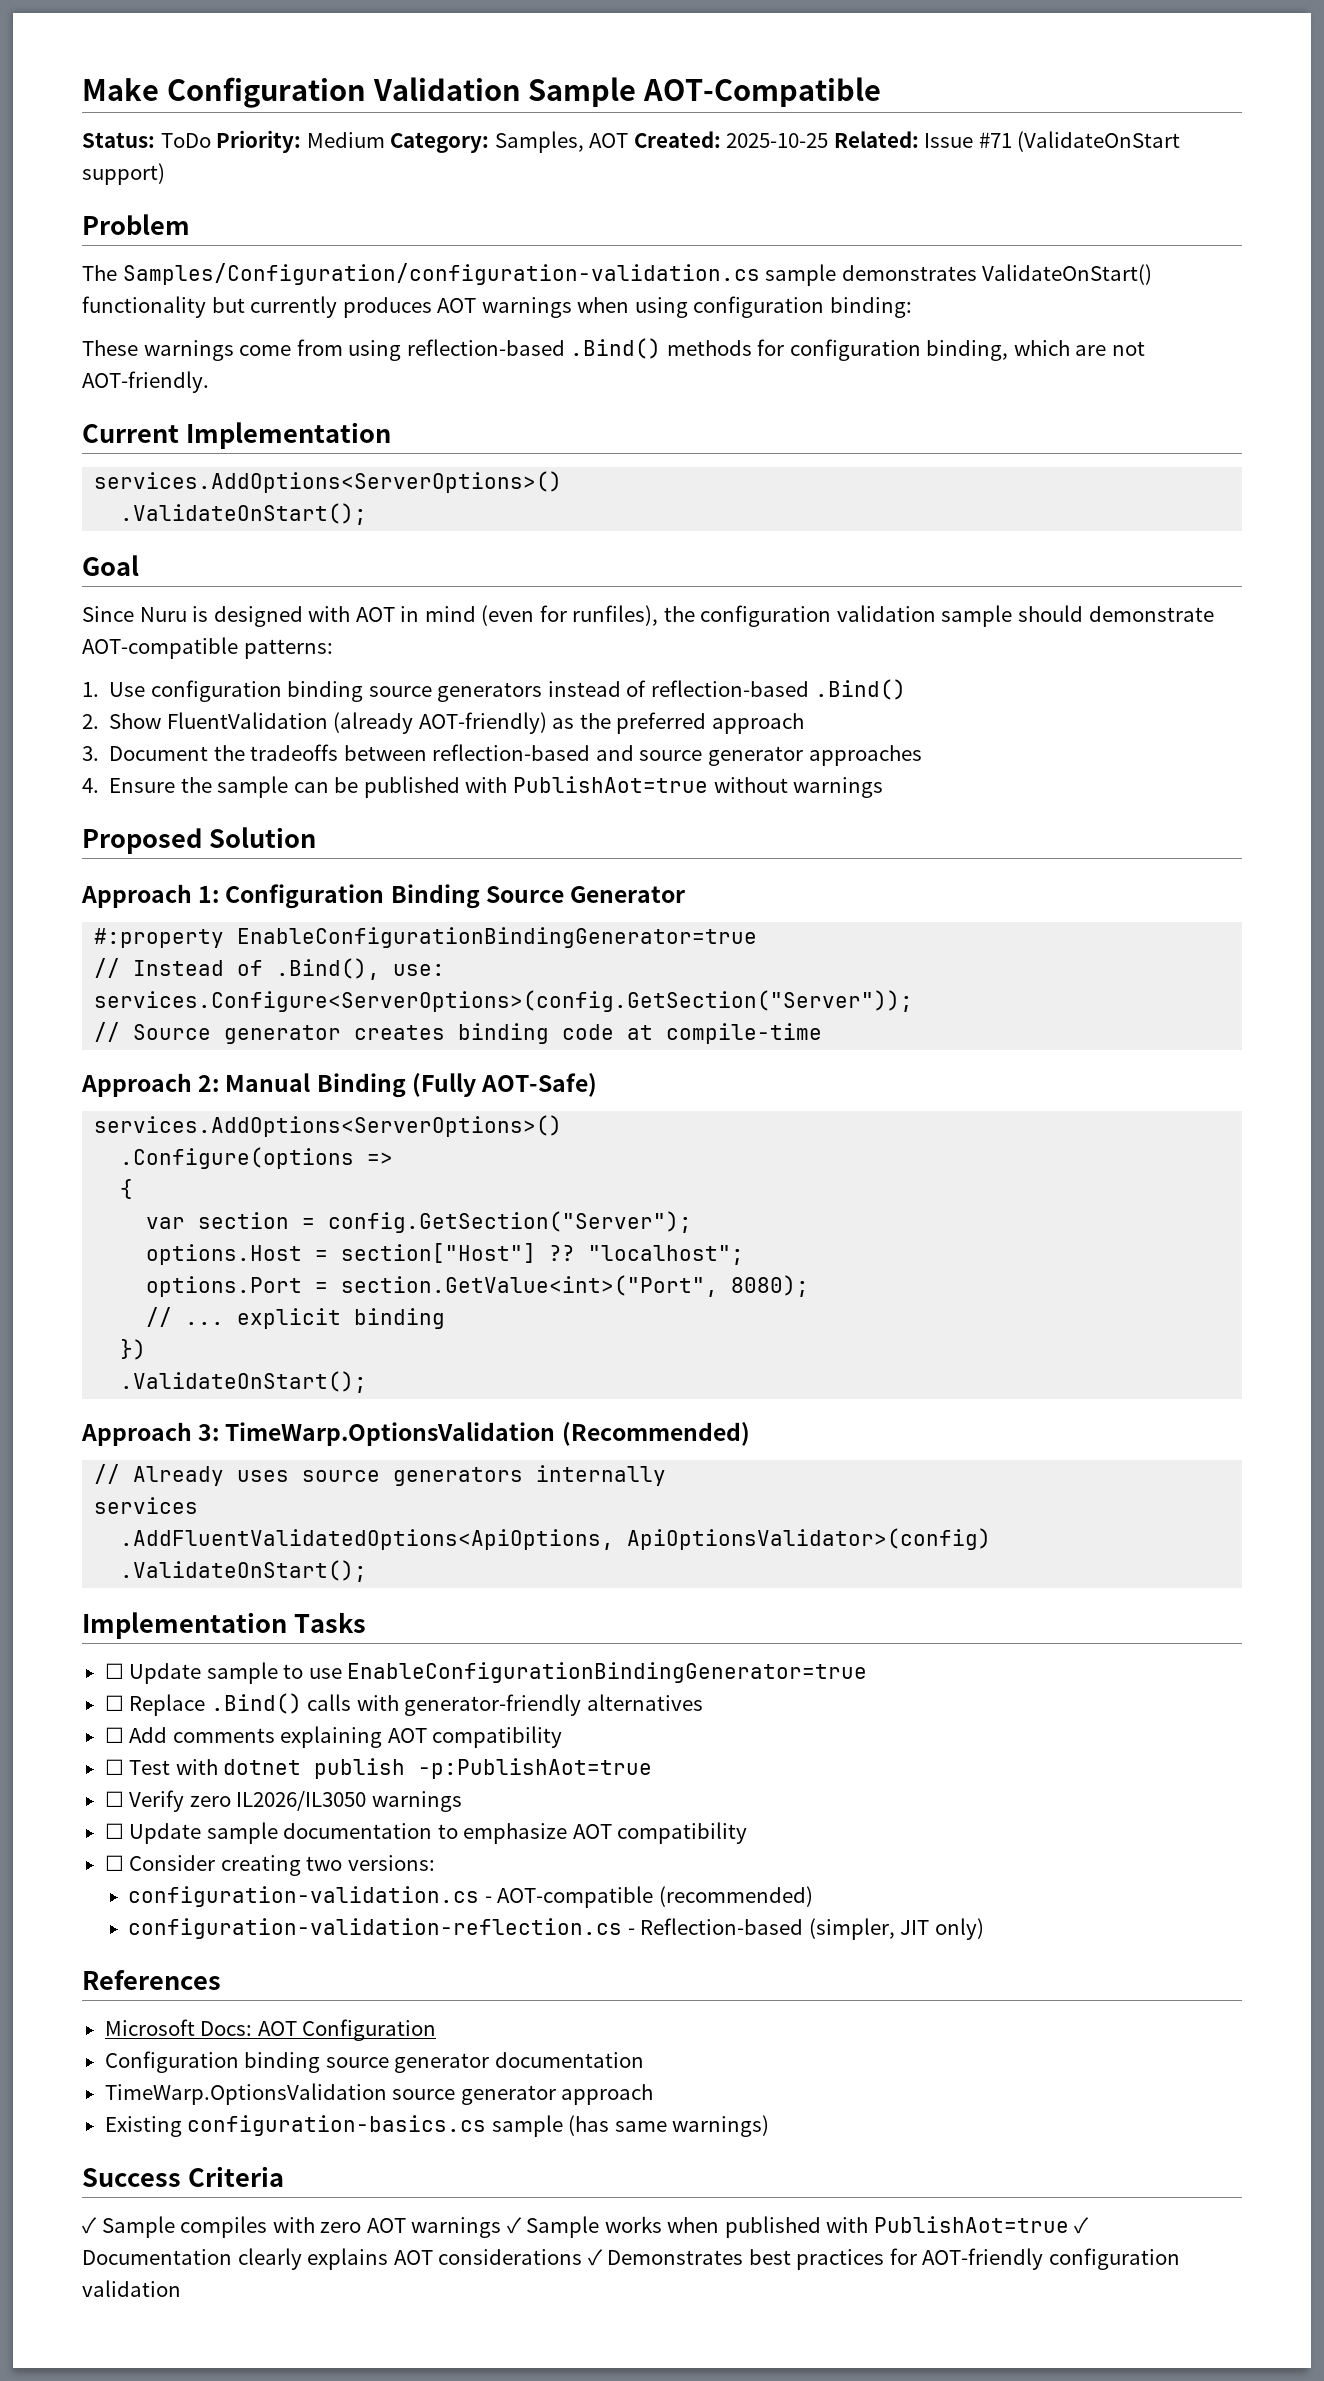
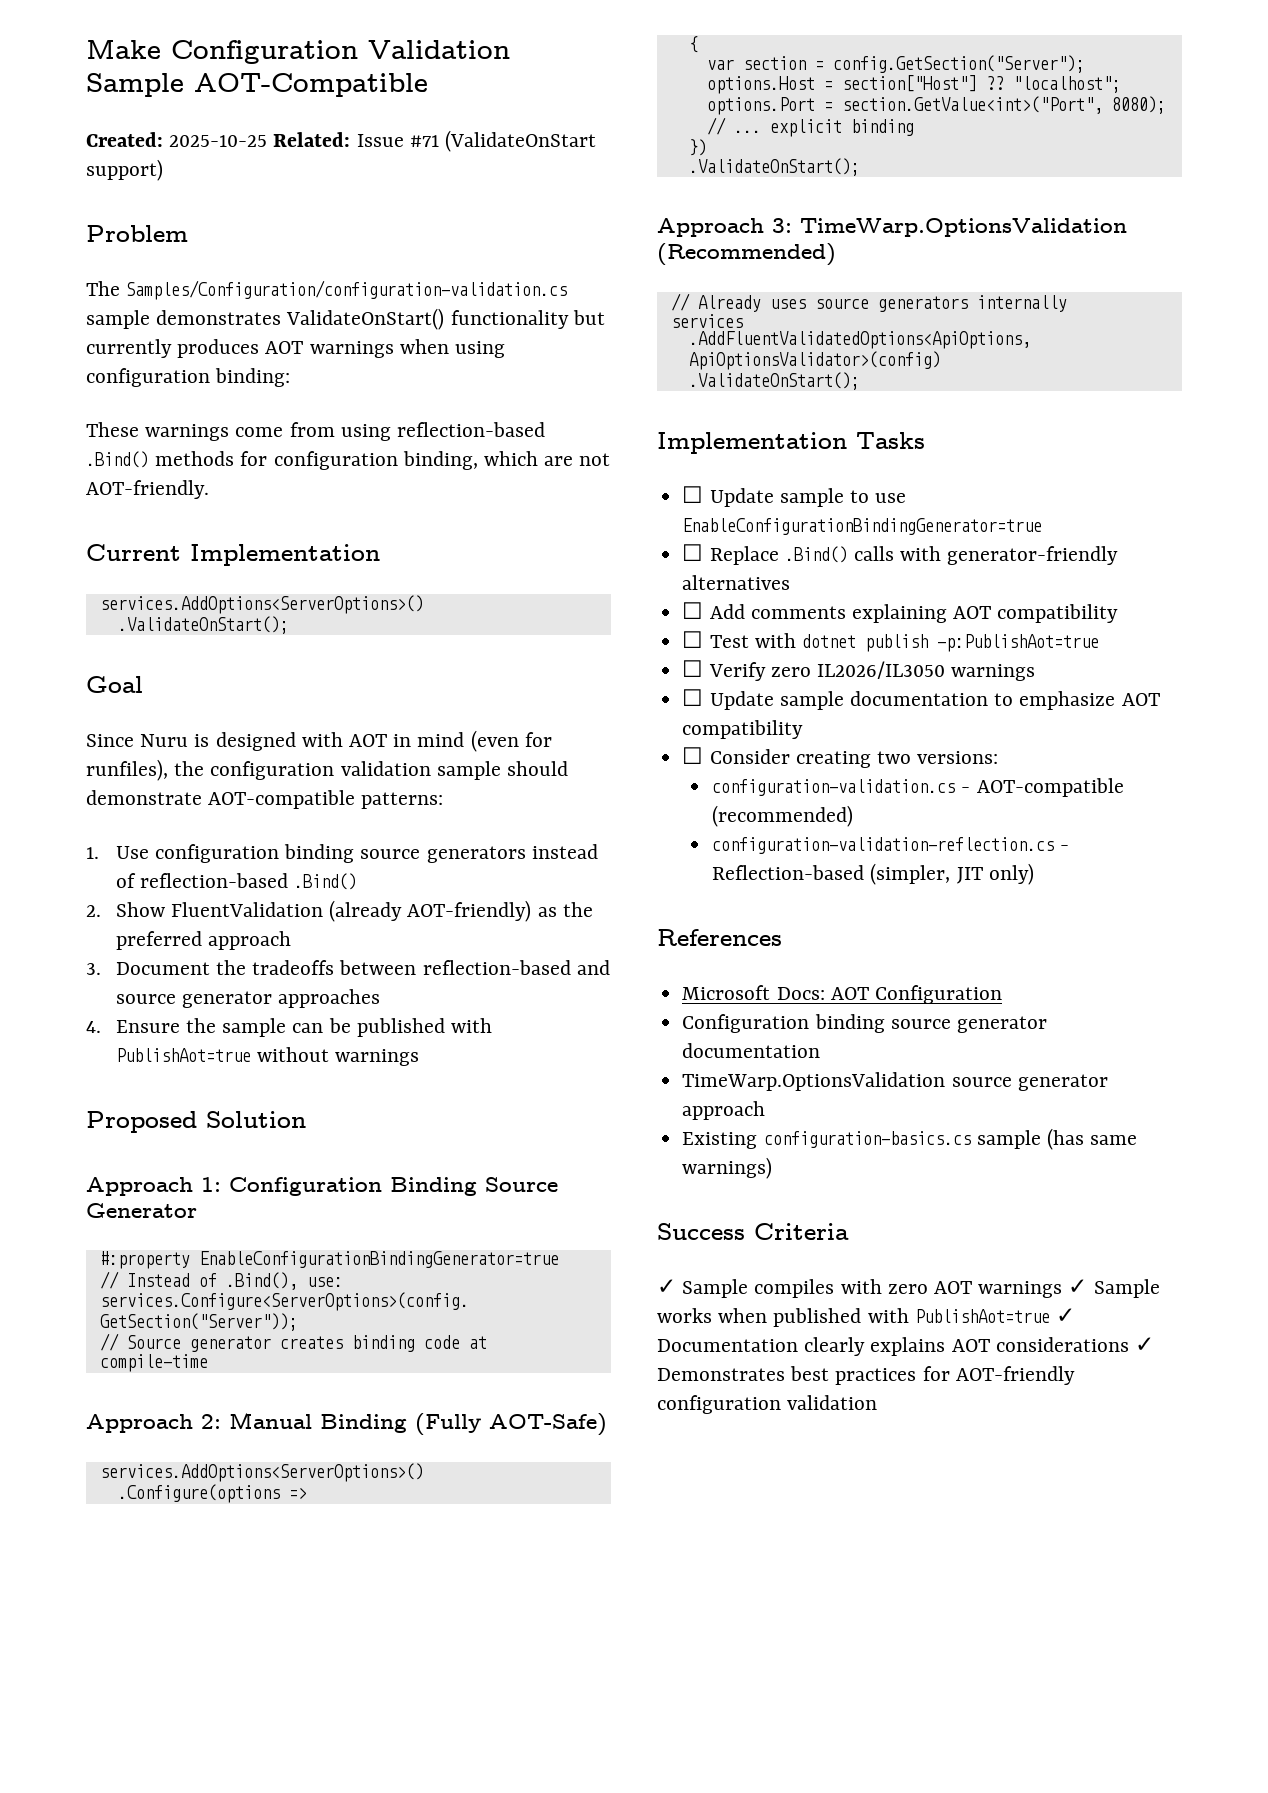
- Status: ToDo Priority: Medium Category: Samples, AOT Created: 2025-10-25 Related: Issue #71 (ValidateOnStart support)
+ Created: 2025-10-25 Related: Issue #71 (ValidateOnStart support)

